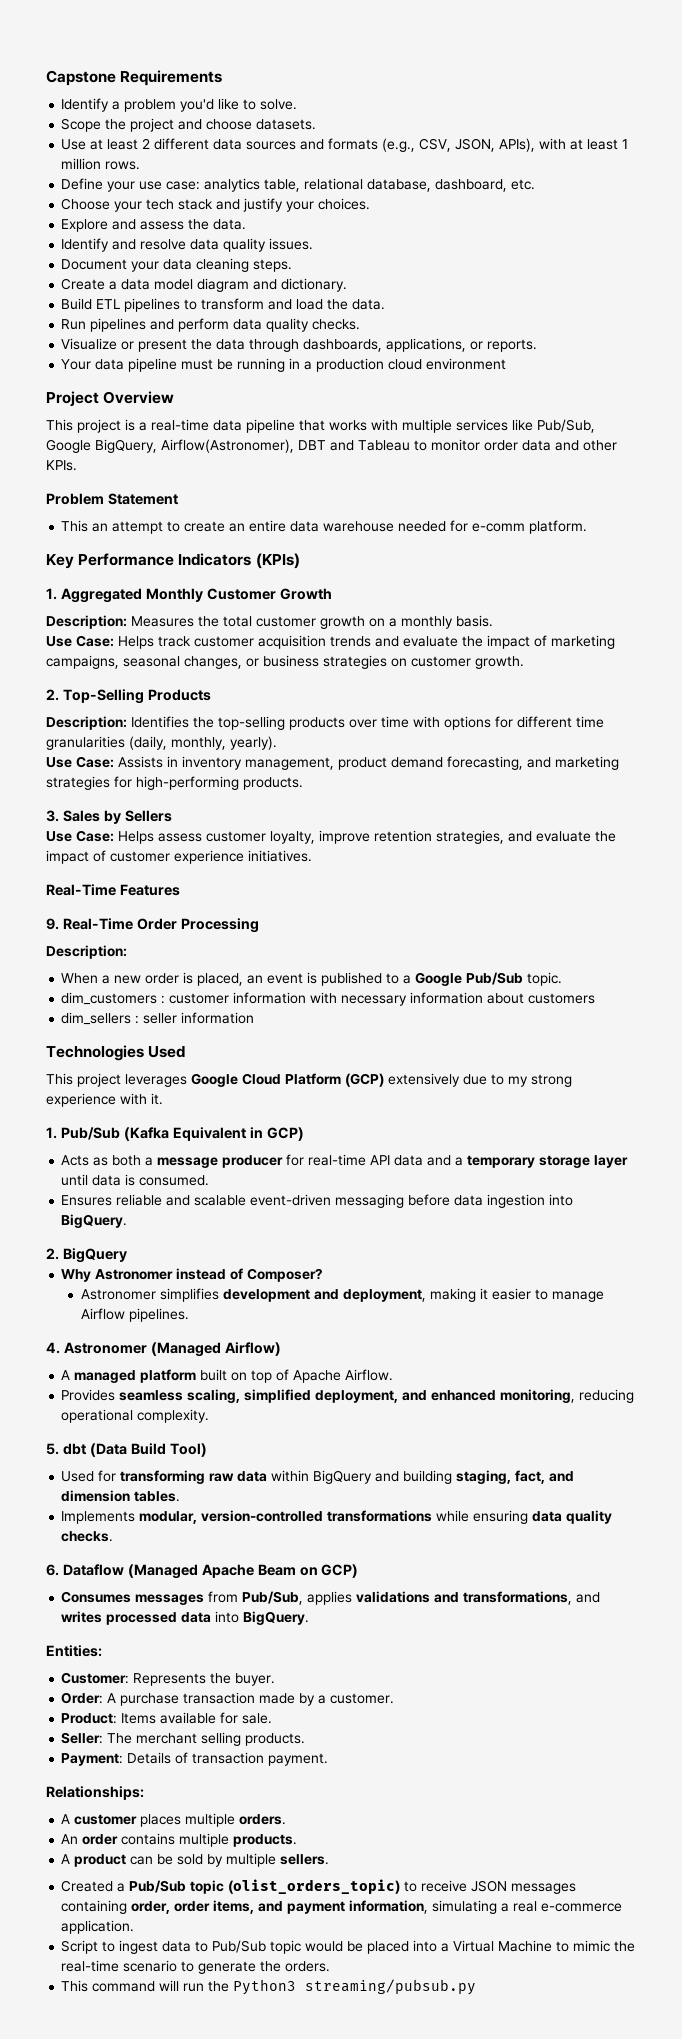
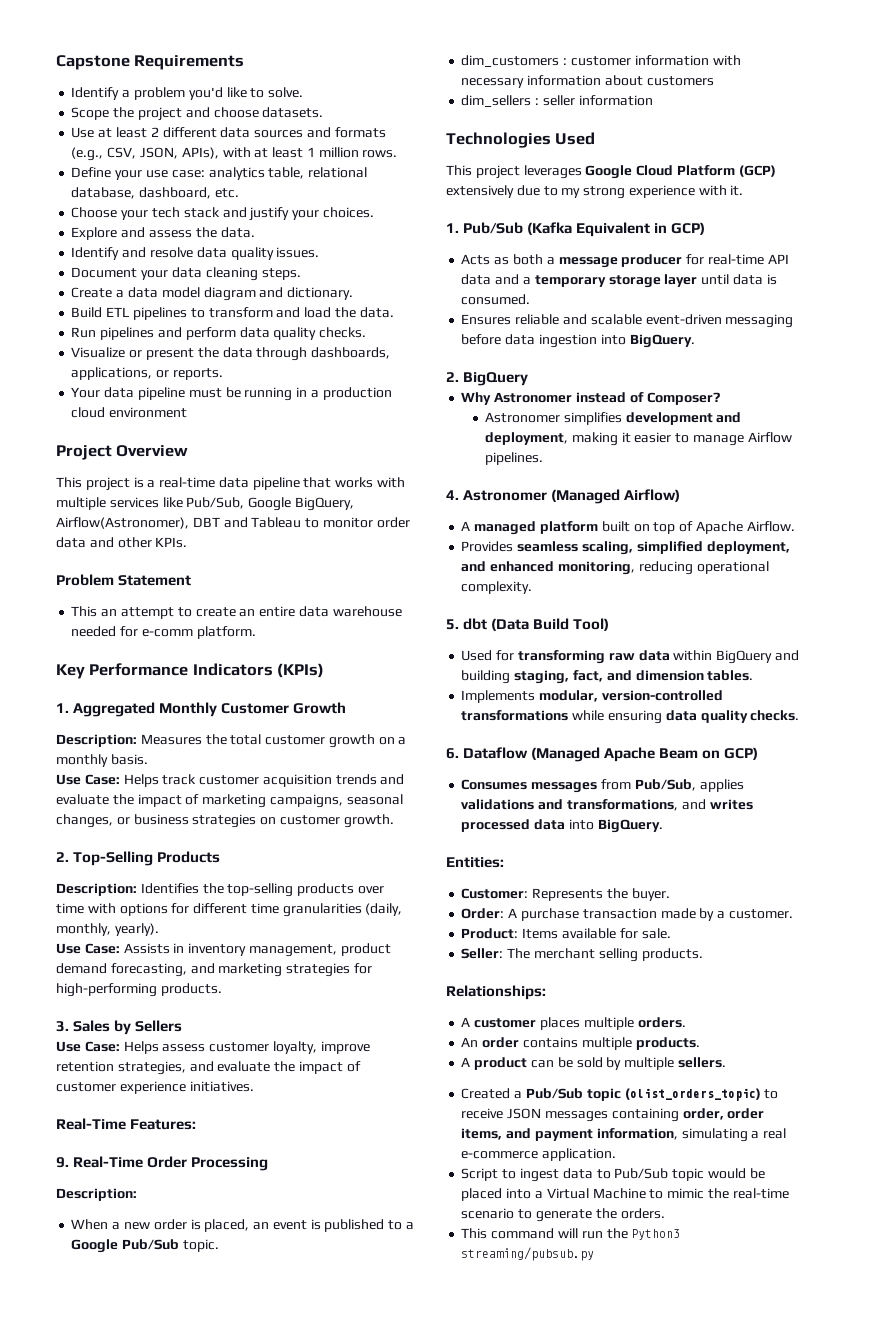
- Real-Time Features
+ Real-Time Features:
- Payment: Details of transaction payment.

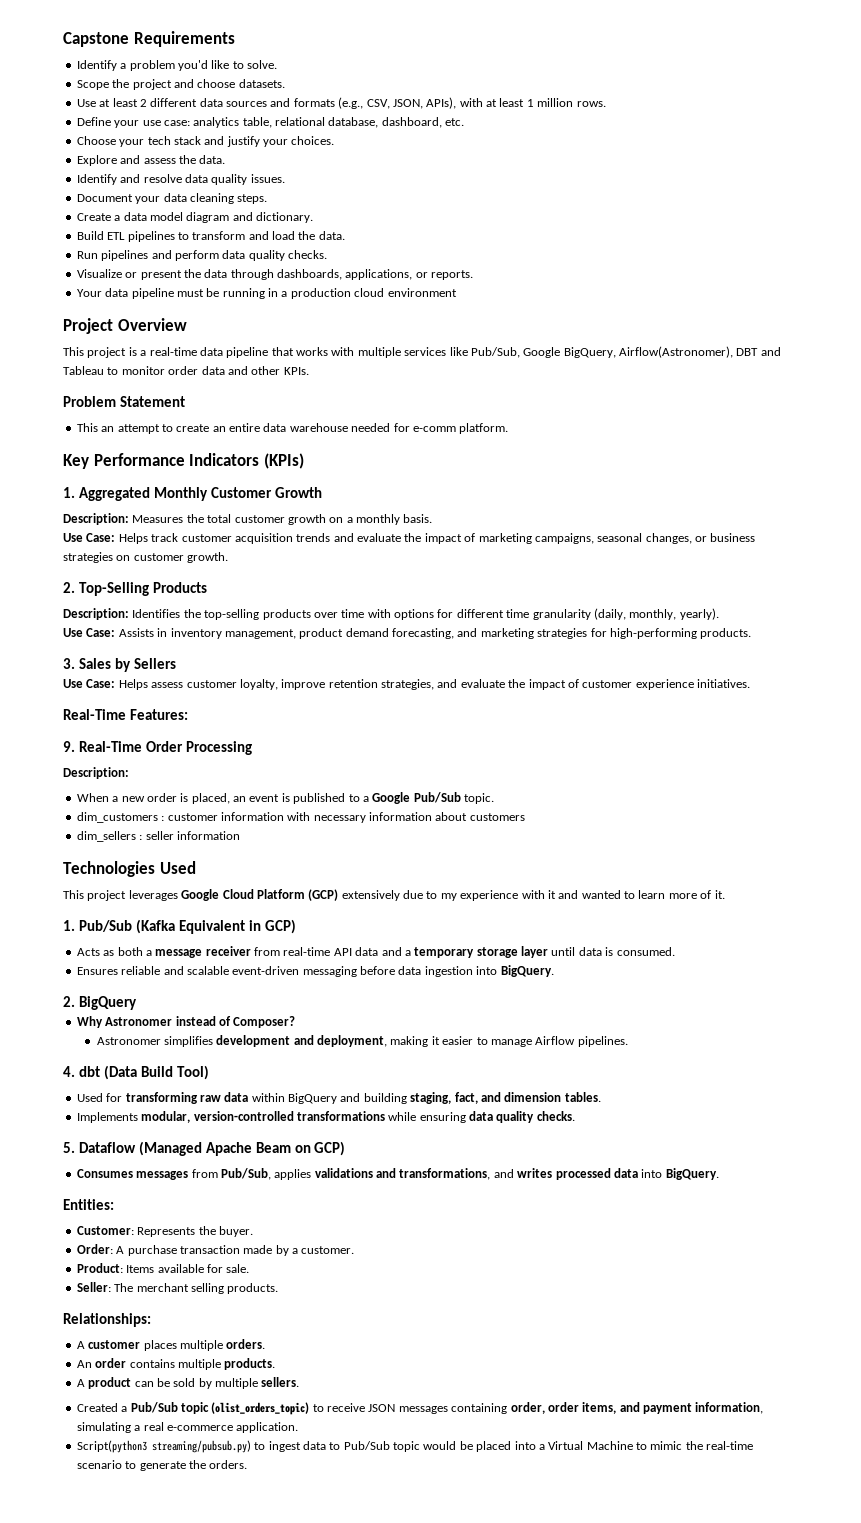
- Description: Identifies the top-selling products over time with options for different time granularities (daily, monthly, yearly).
+ Description: Identifies the top-selling products over time with options for different time granularity (daily, monthly, yearly).
- This project leverages Google Cloud Platform (GCP) extensively due to my strong experience with it.
+ This project leverages Google Cloud Platform (GCP) extensively due to my experience with it and wanted to learn more of it.
- Acts as both a message producer for real-time API data and a temporary storage layer until data is consumed.
+ Acts as both a message receiver from real-time API data and a temporary storage layer until data is consumed.
- 4. Astronomer (Managed Airflow)
- A managed platform built on top of Apache Airflow.
- Provides seamless scaling, simplified deployment, and enhanced monitoring, reducing operational complexity.
- 5. dbt (Data Build Tool)
+ 4. dbt (Data Build Tool)
- 6. Dataflow (Managed Apache Beam on GCP)
+ 5. Dataflow (Managed Apache Beam on GCP)
- Script to ingest data to Pub/Sub topic would be placed into a Virtual Machine to mimic the real-time scenario to generate the orders.
+ Script(python3 streaming/pubsub.py) to ingest data to Pub/Sub topic would be placed into a Virtual Machine to mimic the real-time scenario to generate the orders.
- This command will run the Python3 streaming/pubsub.py

